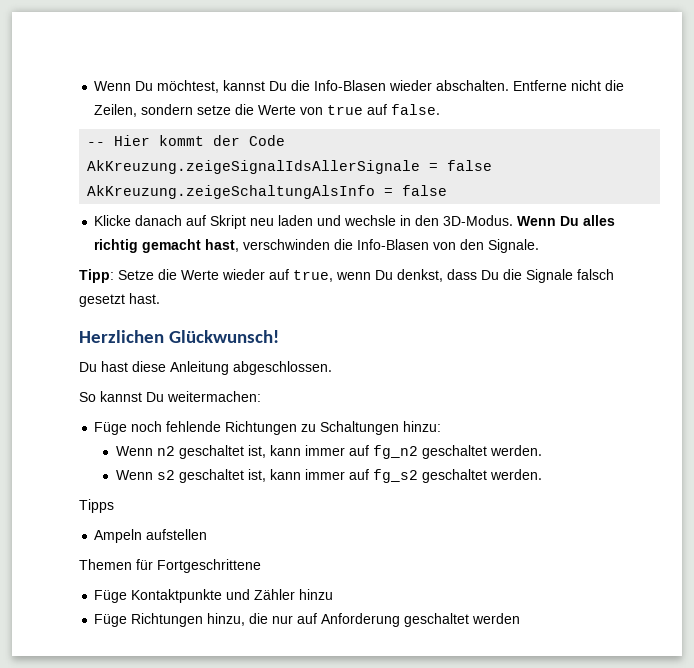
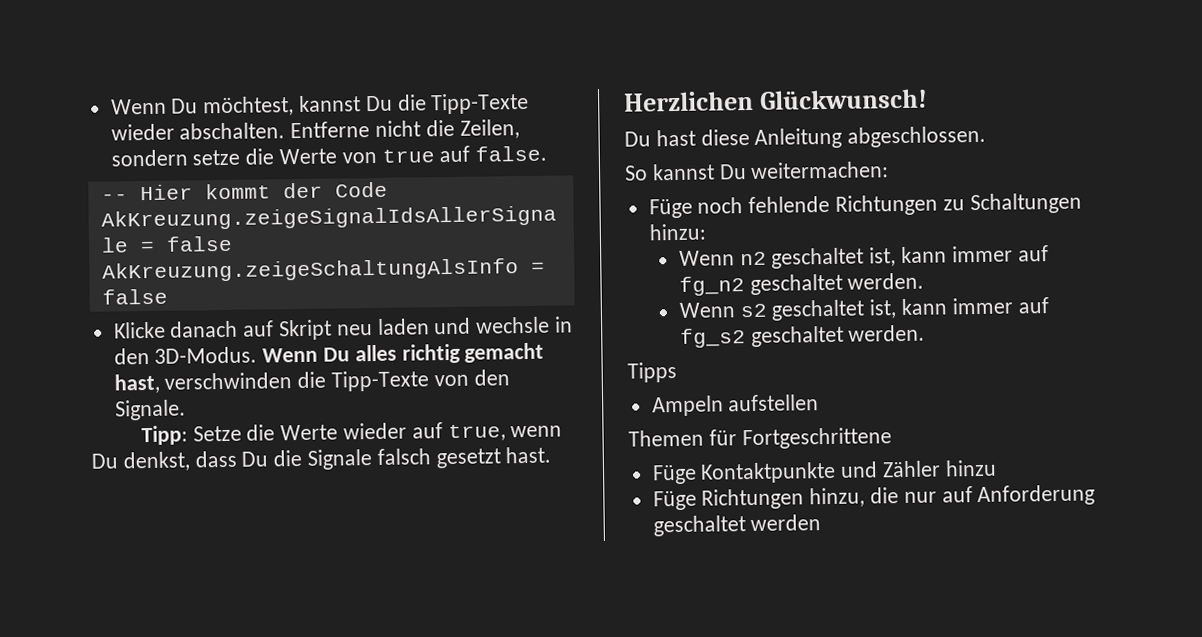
- Wenn Du möchtest, kannst Du die Info-Blasen wieder abschalten.
+ Wenn Du möchtest, kannst Du die Tipp-Texte wieder abschalten.
- Wenn Du alles richtig gemacht hast, verschwinden die Info-Blasen von den Signale.
+ Wenn Du alles richtig gemacht hast, verschwinden die Tipp-Texte von den Signale.

